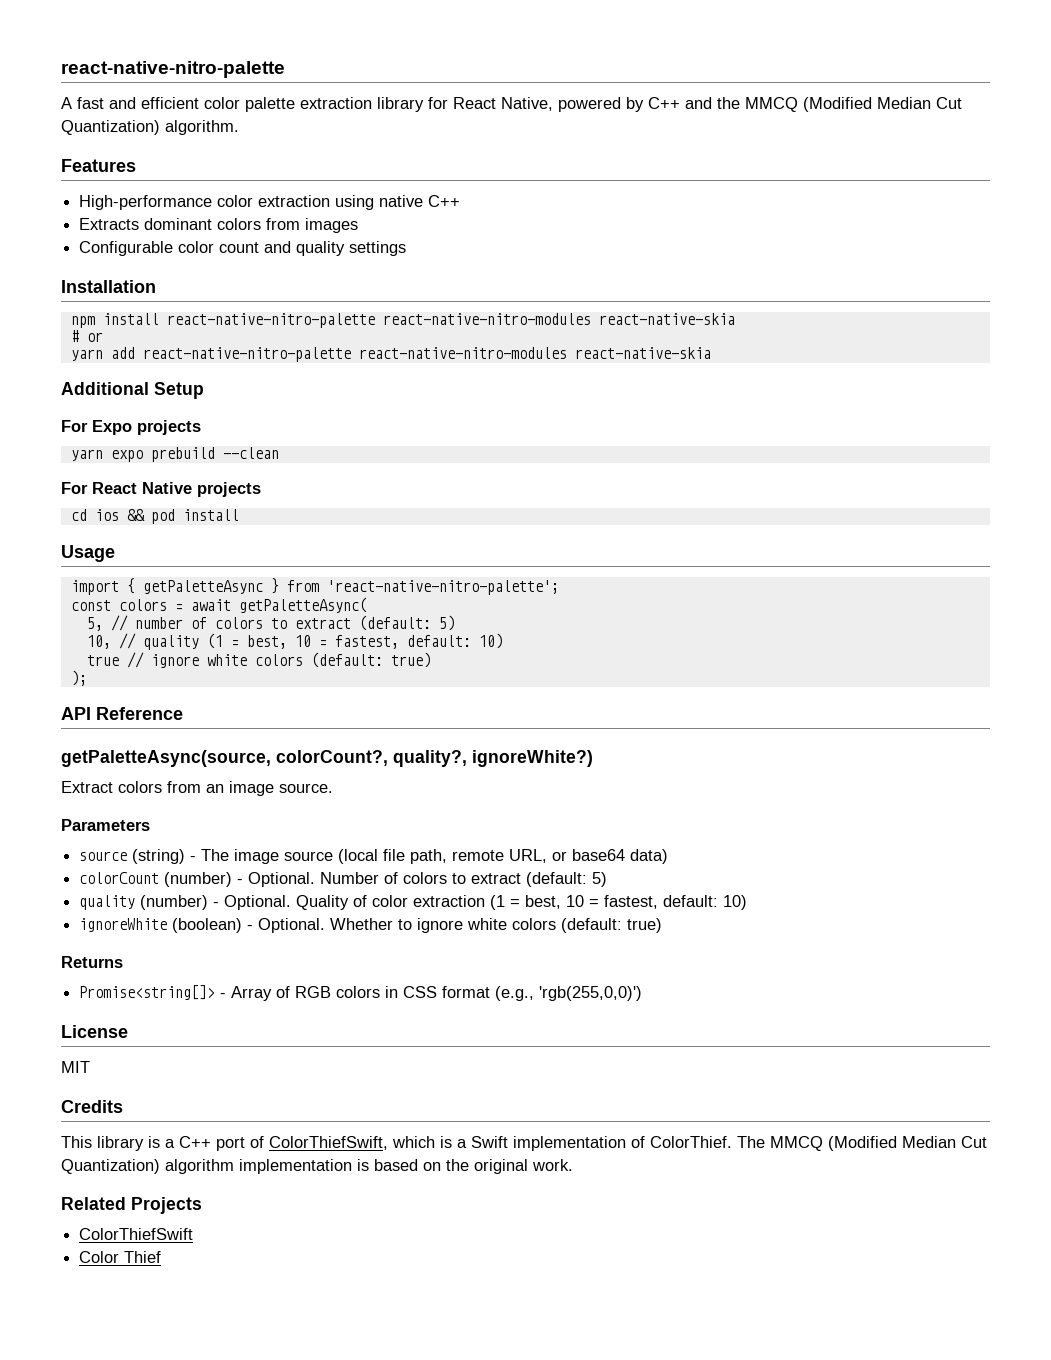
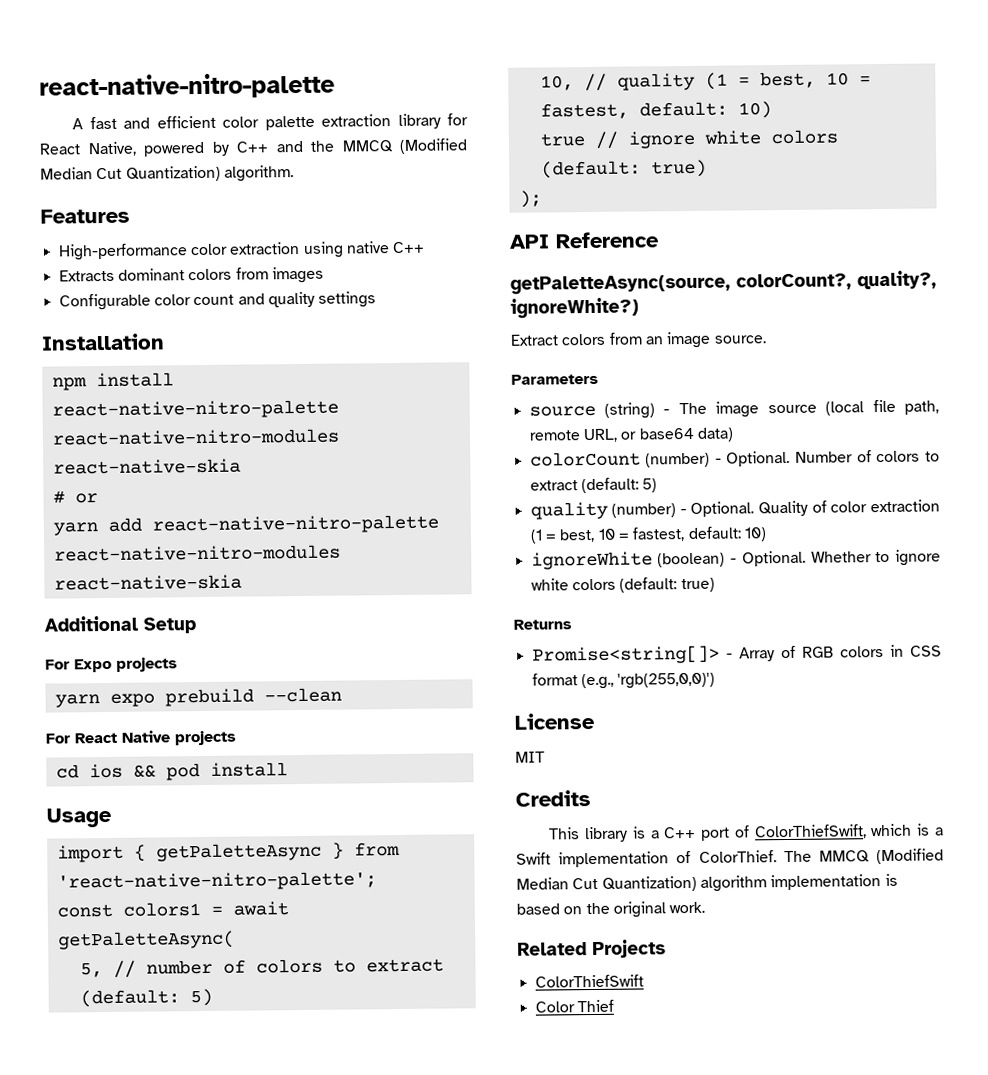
- const colors = await getPaletteAsync(
+ const colors1 = await getPaletteAsync(

